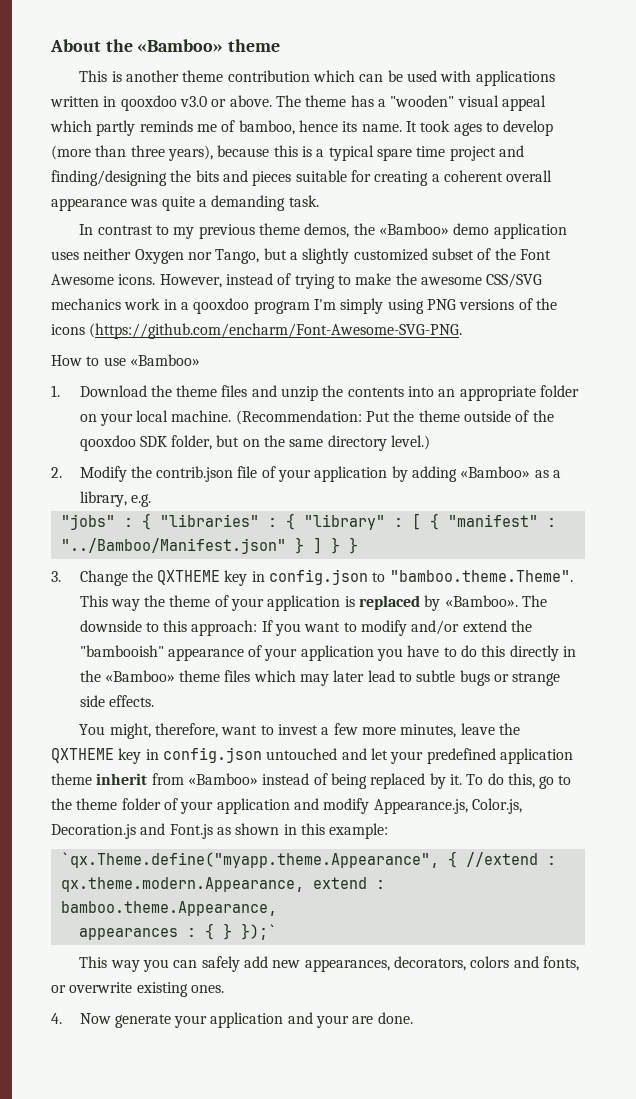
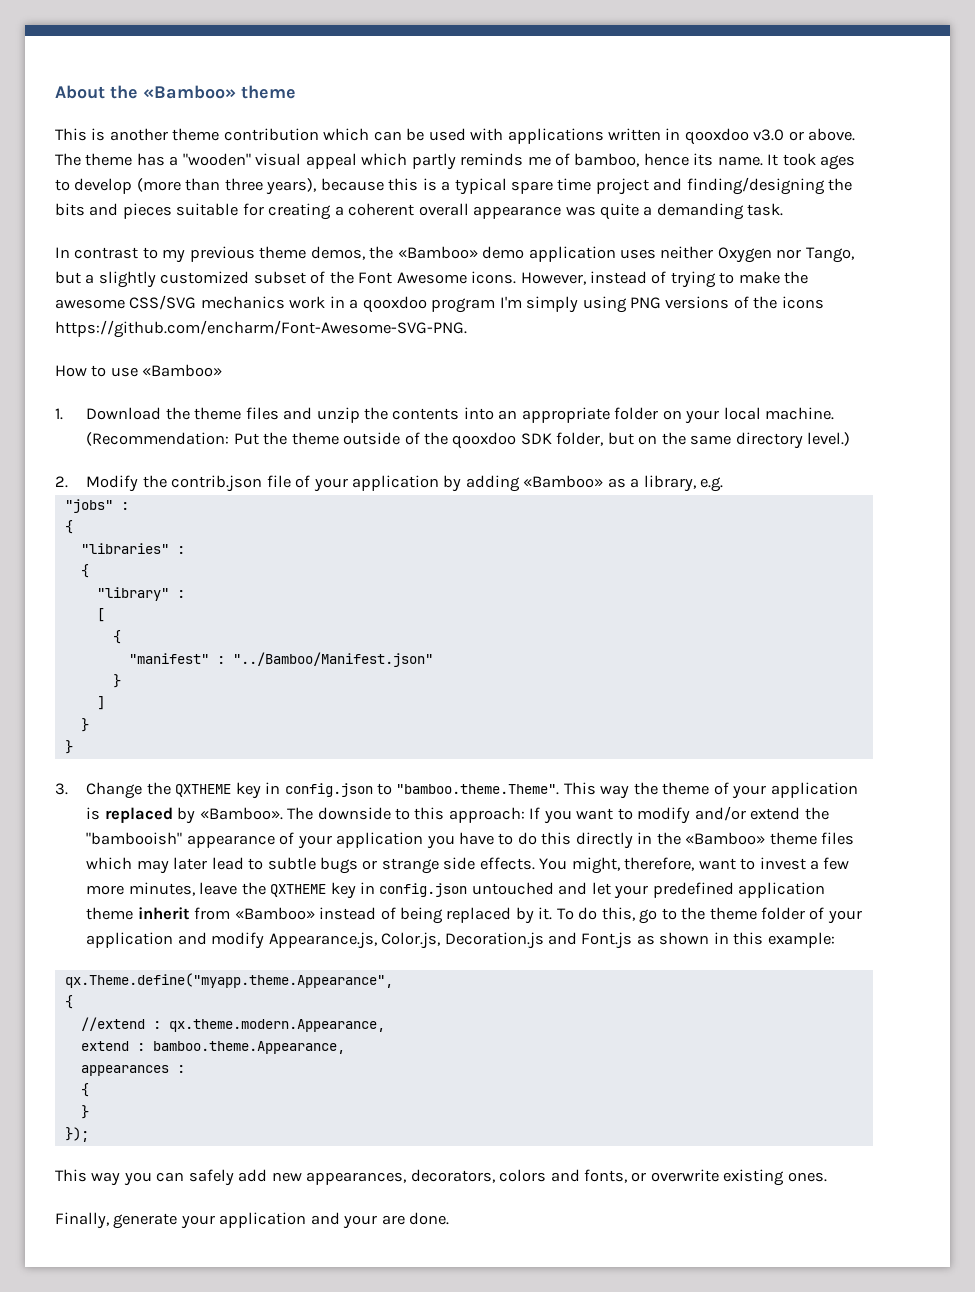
- However, instead of trying to make the awesome CSS/SVG mechanics work in a qooxdoo program I'm simply using PNG versions of the icons (https://github.com/encharm/Font-Awesome-SVG-PNG.
+ However, instead of trying to make the awesome CSS/SVG mechanics work in a qooxdoo program I'm simply using PNG versions of the icons https://github.com/encharm/Font-Awesome-SVG-PNG.
- "jobs" : { "libraries" : { "library" : [ { "manifest" : "../Bamboo/Manifest.json" } ] } }
+ "jobs" :
+ {
+ "libraries" :
+ {
+ "library" :
+ [
+ {
+ "manifest" : "../Bamboo/Manifest.json"
+ }
+ ]
+ }
+ }
- If you want to modify and/or extend the "bambooish" appearance of your application you have to do this directly in the «Bamboo» theme files which may later lead to subtle bugs or strange side effects.
- You might, therefore, want to invest a few more minutes, leave the QXTHEME key in config.json untouched and let your predefined application theme inherit from «Bamboo» instead of being replaced by it.
+ If you want to modify and/or extend the "bambooish" appearance of your application you have to do this directly in the «Bamboo» theme files which may later lead to subtle bugs or strange side effects. You might, therefore, want to invest a few more minutes, leave the QXTHEME key in config.json untouched and let your predefined application theme inherit from «Bamboo» instead of being replaced by it.
- `qx.Theme.define("myapp.theme.Appearance", { //extend : qx.theme.modern.Appearance, extend : bamboo.theme.Appearance,
+ qx.Theme.define("myapp.theme.Appearance",
+ {
+ //extend : qx.theme.modern.Appearance,
+ extend : bamboo.theme.Appearance,
- appearances : { } });`
+ appearances :
+ {
+ }
+ });
- 4. Now generate your application and your are done.
+ Finally, generate your application and your are done.

